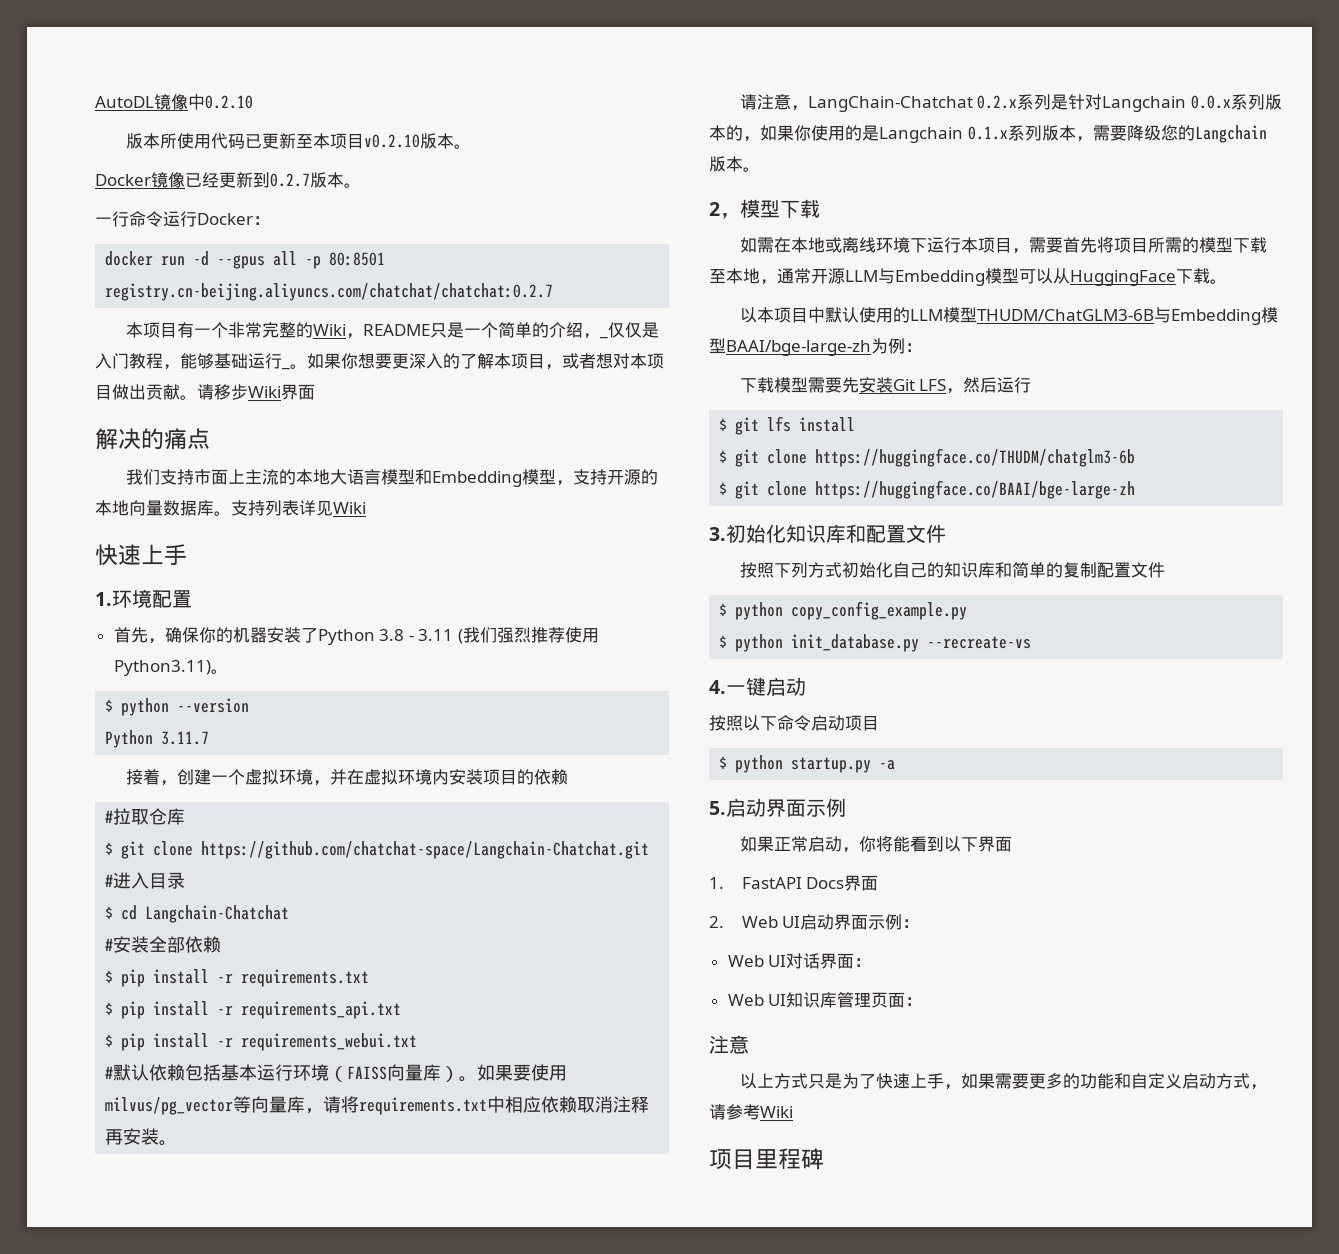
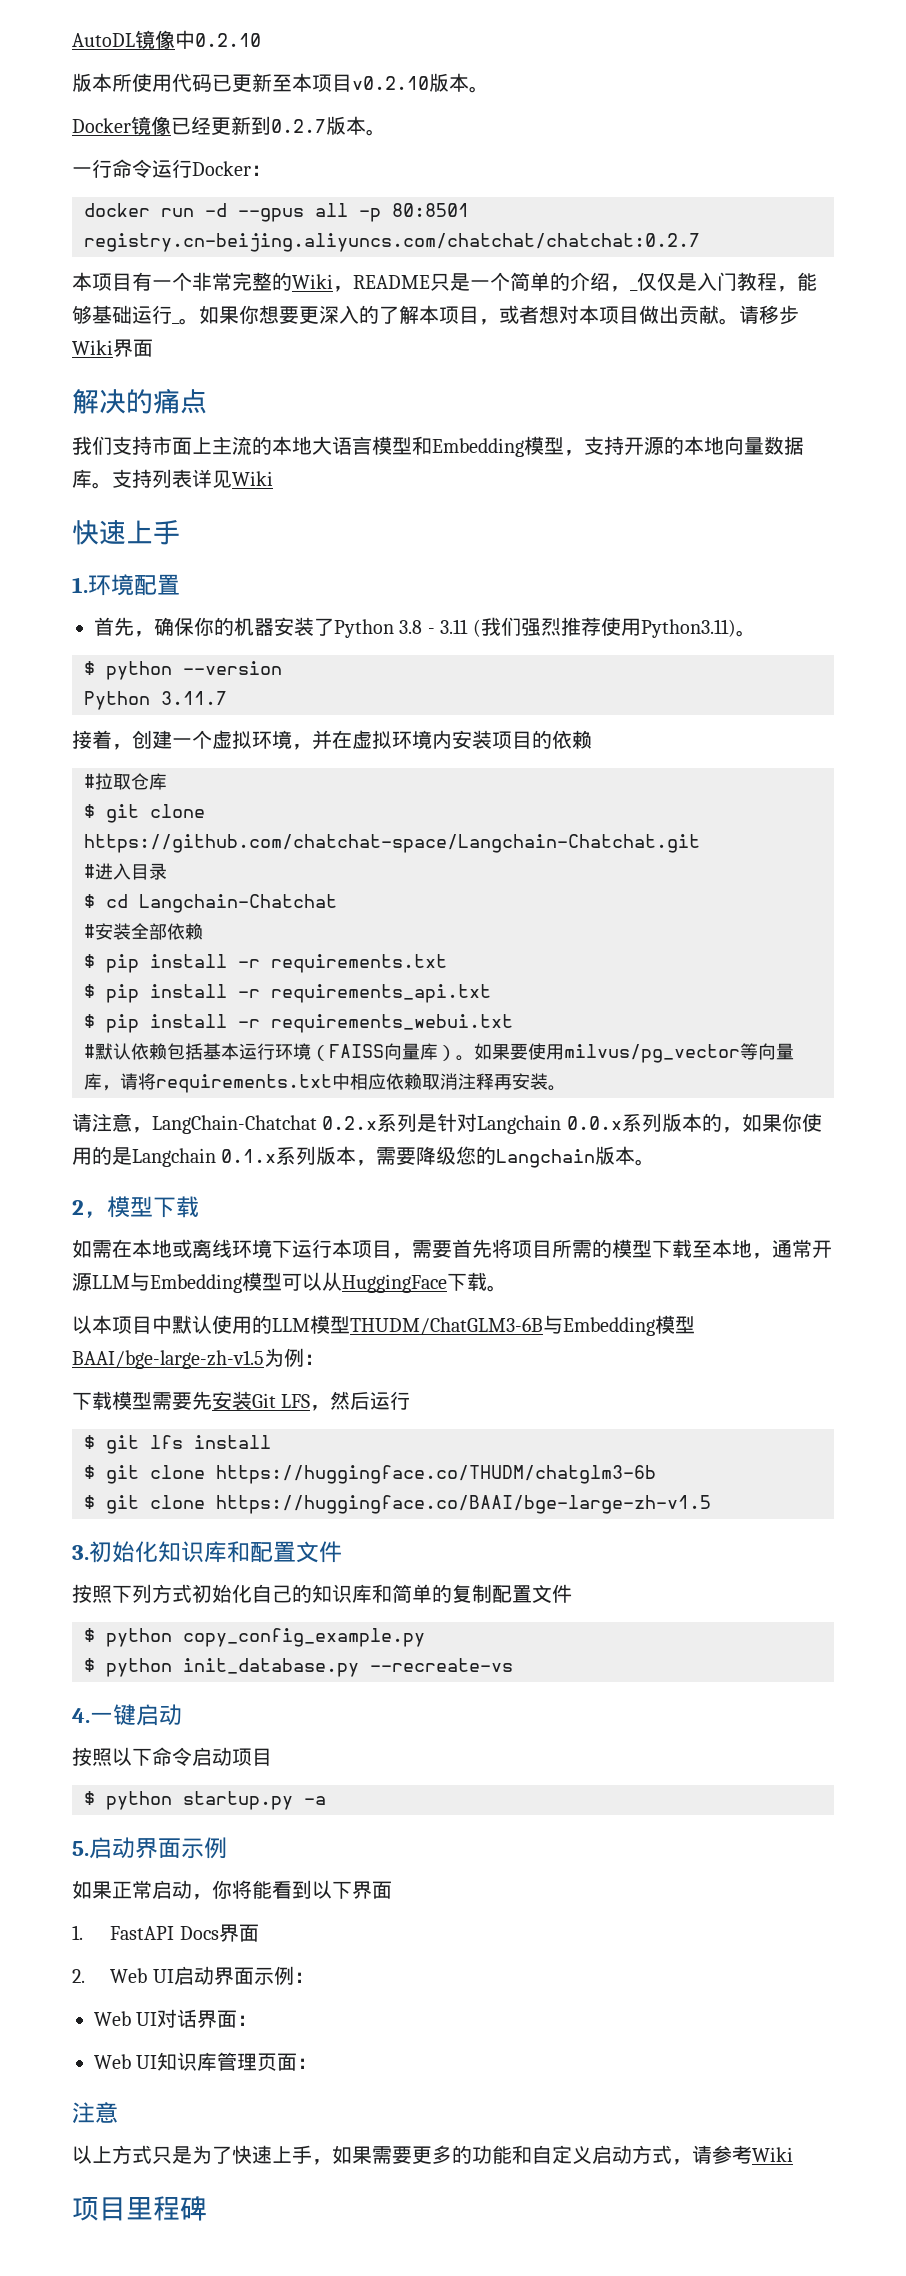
- 以本项目中默认使用的LLM模型THUDM/ChatGLM3-6B与Embedding模型BAAI/bge-large-zh为例：
+ 以本项目中默认使用的LLM模型THUDM/ChatGLM3-6B与Embedding模型BAAI/bge-large-zh-v1.5为例：
- $ git clone https://huggingface.co/BAAI/bge-large-zh
+ $ git clone https://huggingface.co/BAAI/bge-large-zh-v1.5

